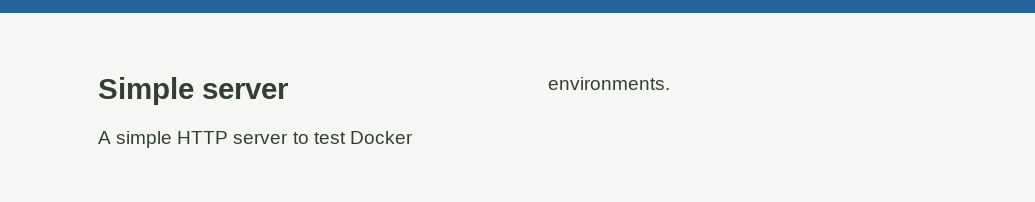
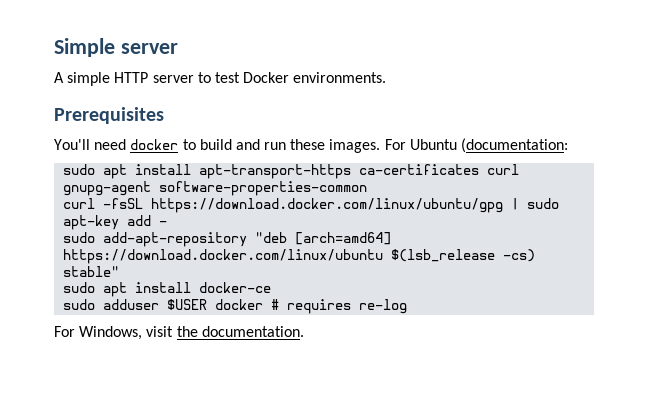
+ Prerequisites
+ You'll need docker to build and run these images. For Ubuntu (documentation:
+ sudo apt install apt-transport-https ca-certificates curl gnupg-agent software-properties-common
+ curl -fsSL https://download.docker.com/linux/ubuntu/gpg | sudo apt-key add -
+ sudo add-apt-repository "deb [arch=amd64] https://download.docker.com/linux/ubuntu $(lsb_release -cs) stable"
+ sudo apt install docker-ce
+ sudo adduser $USER docker # requires re-log
+ For Windows, visit the documentation.

